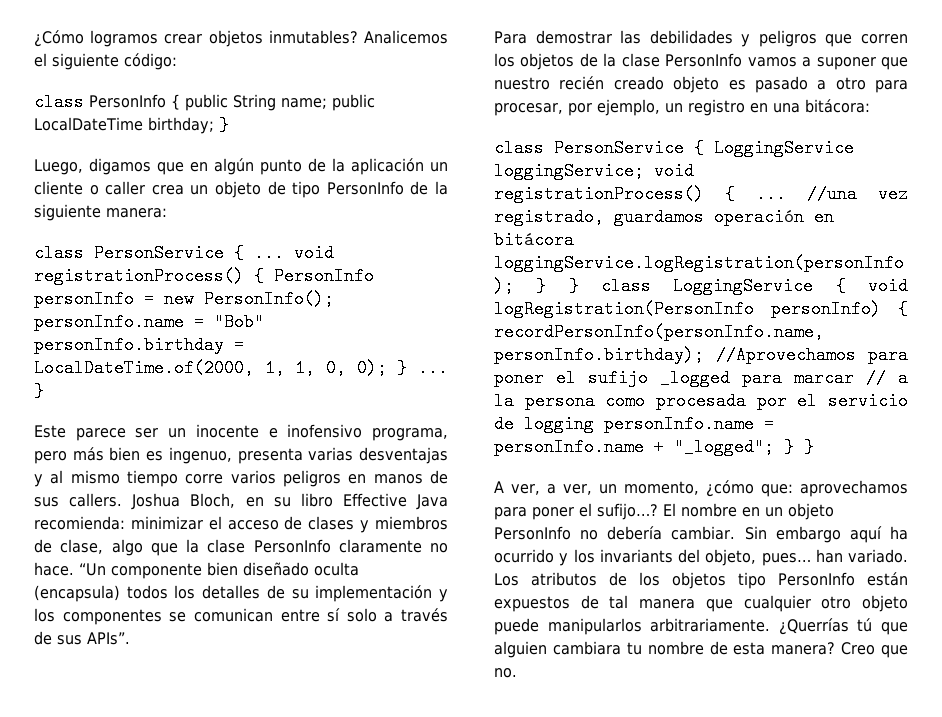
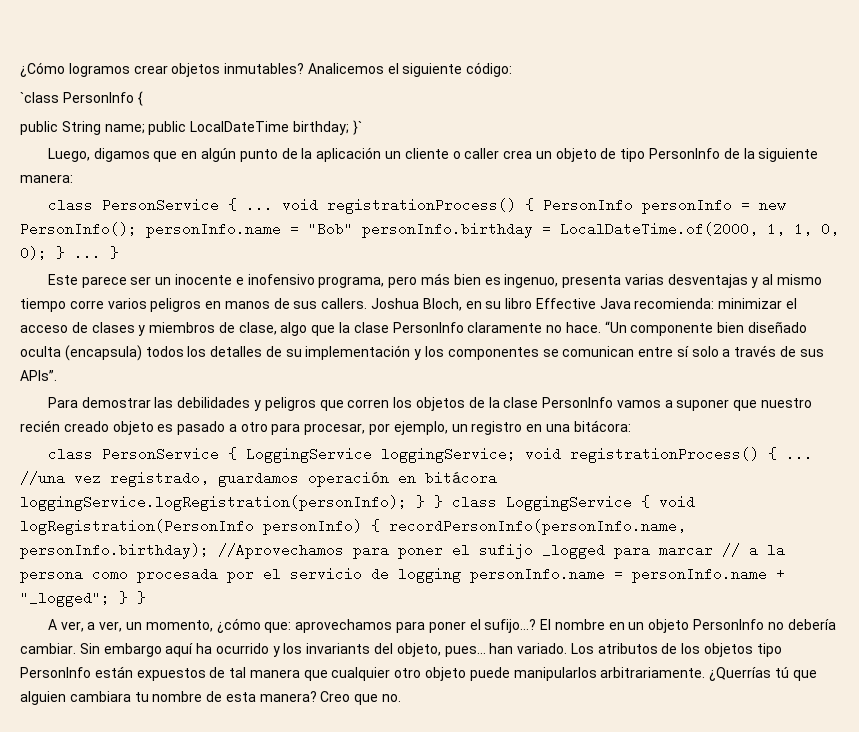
- class PersonInfo { public String name; public LocalDateTime birthday; }
+ `class PersonInfo {
+ public String name; public LocalDateTime birthday; }`

